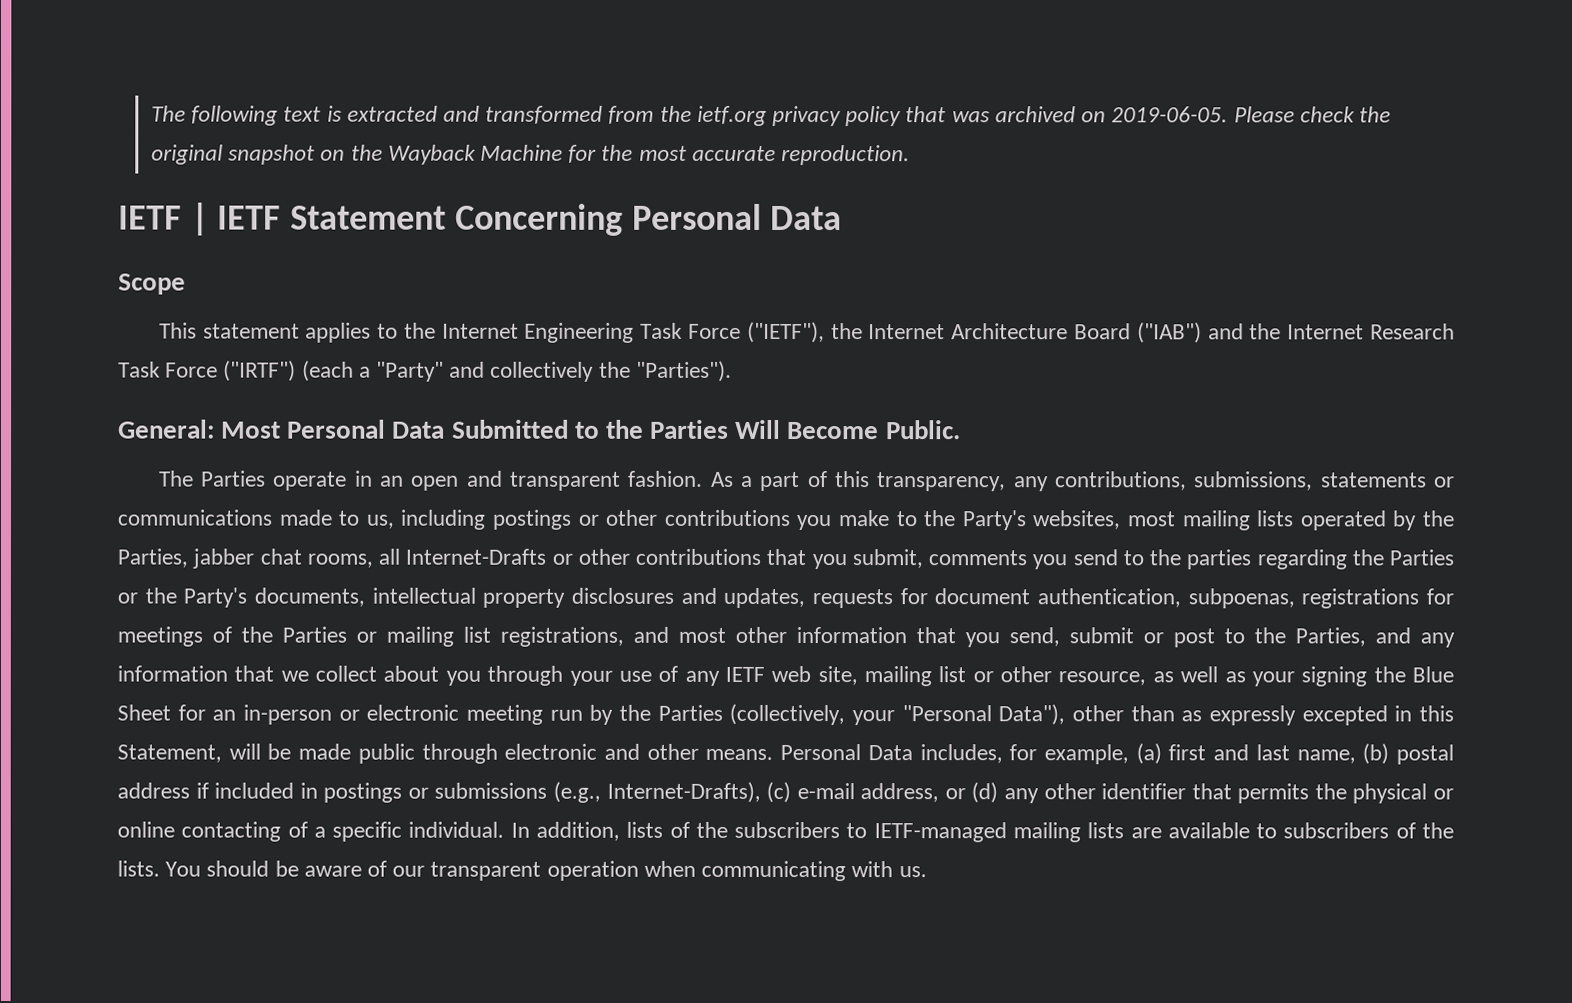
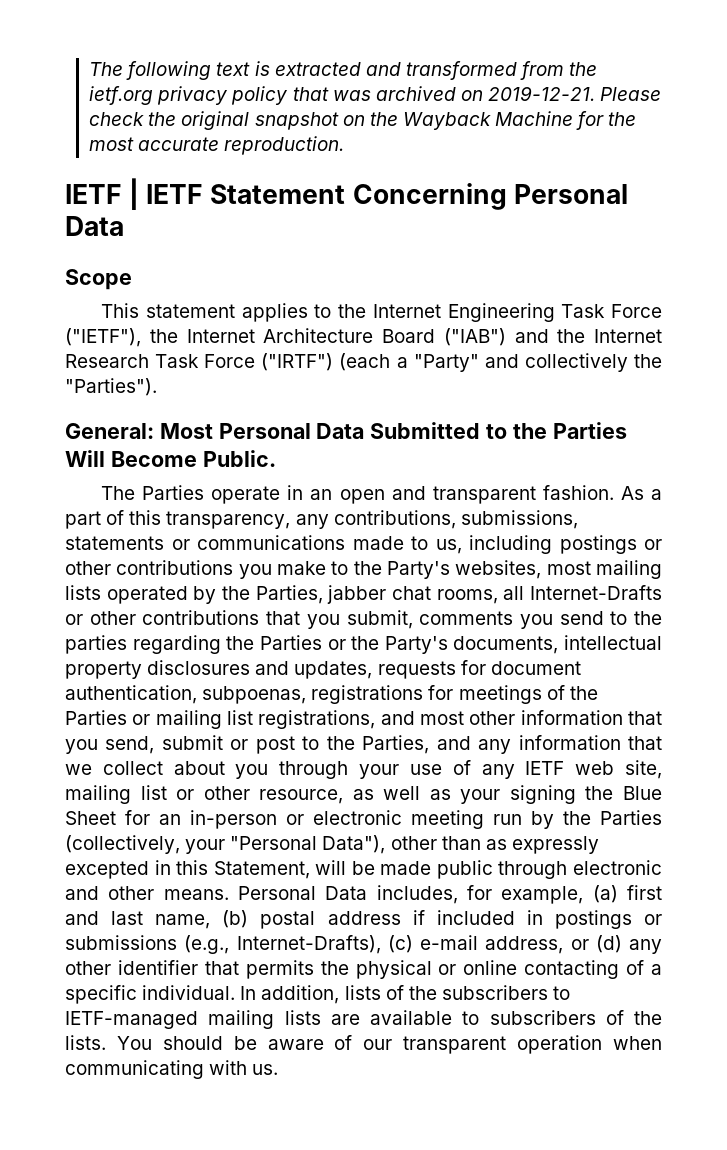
- The following text is extracted and transformed from the ietf.org privacy policy that was archived on 2019-06-05.
+ The following text is extracted and transformed from the ietf.org privacy policy that was archived on 2019-12-21.

